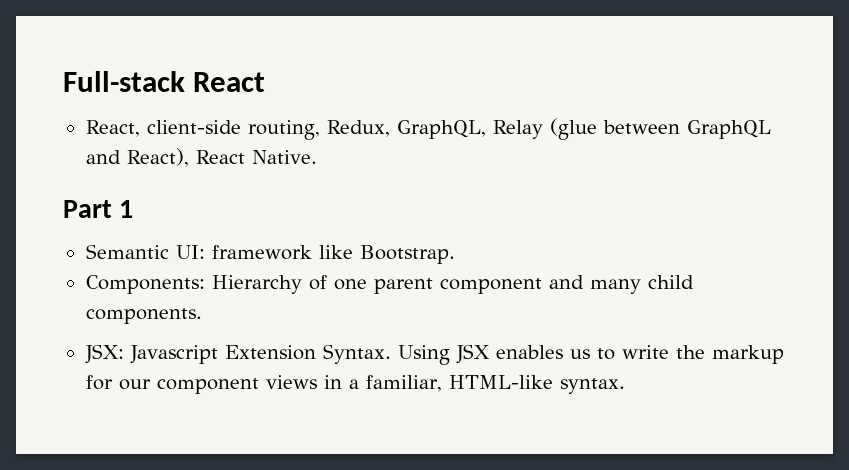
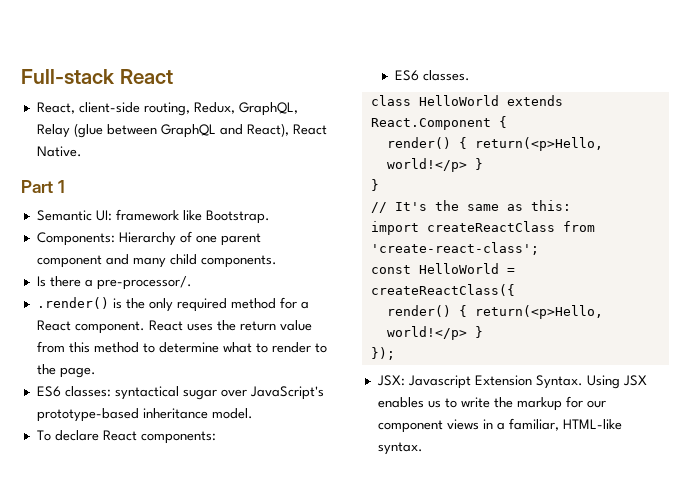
+ Is there a pre-processor/.
+ .render() is the only required method for a React component. React uses the return value from this method to determine what to render to the page.
+ ES6 classes: syntactical sugar over JavaScript's prototype-based inheritance model.
+ To declare React components:
+ ES6 classes.
+ class HelloWorld extends React.Component {
+ render() { return(<p>Hello, world!</p> }
+ }
+ // It's the same as this:
+ import createReactClass from 'create-react-class';
+ const HelloWorld = createReactClass({
+ render() { return(<p>Hello, world!</p> }
+ });

